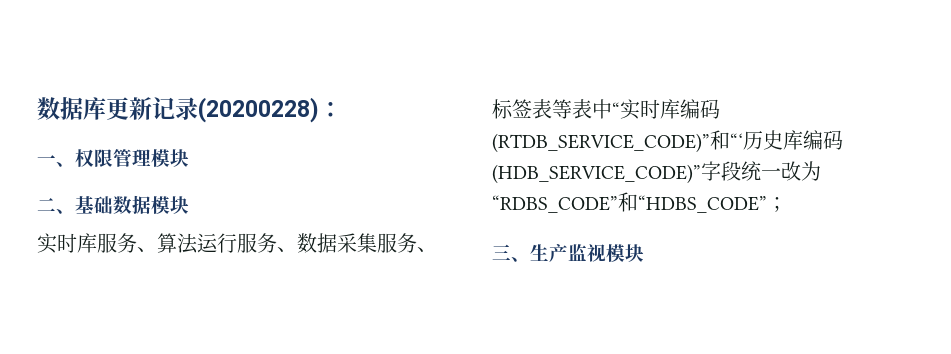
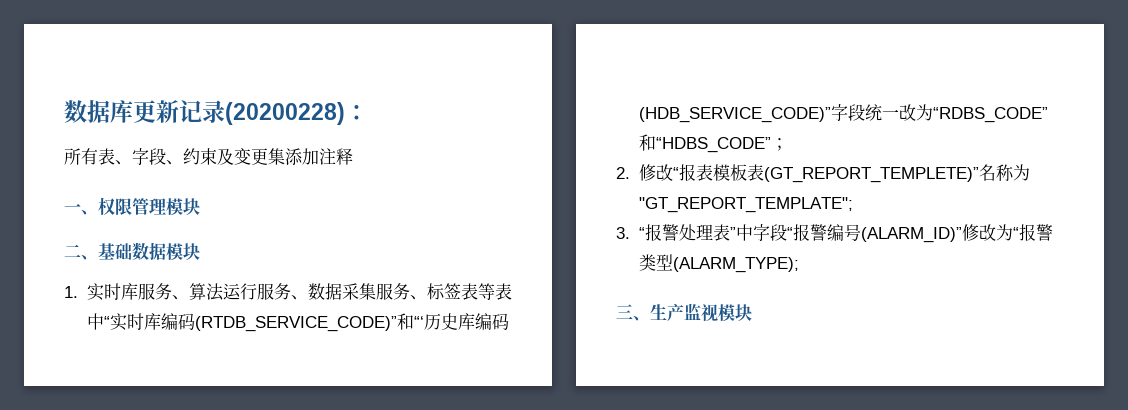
+ 所有表、字段、约束及变更集添加注释
- 实时库服务、算法运行服务、数据采集服务、标签表等表中“实时库编码(RTDB_SERVICE_CODE)”和“‘历史库编码(HDB_SERVICE_CODE)”字段统一改为“RDBS_CODE”和“HDBS_CODE”；
+ 1.实时库服务、算法运行服务、数据采集服务、标签表等表中“实时库编码(RTDB_SERVICE_CODE)”和“‘历史库编码(HDB_SERVICE_CODE)”字段统一改为“RDBS_CODE”和“HDBS_CODE”；
+ 2.修改“报表模板表(GT_REPORT_TEMPLETE)”名称为"GT_REPORT_TEMPLATE";
+ 3. “报警处理表”中字段“报警编号(ALARM_ID)”修改为“报警类型(ALARM_TYPE);

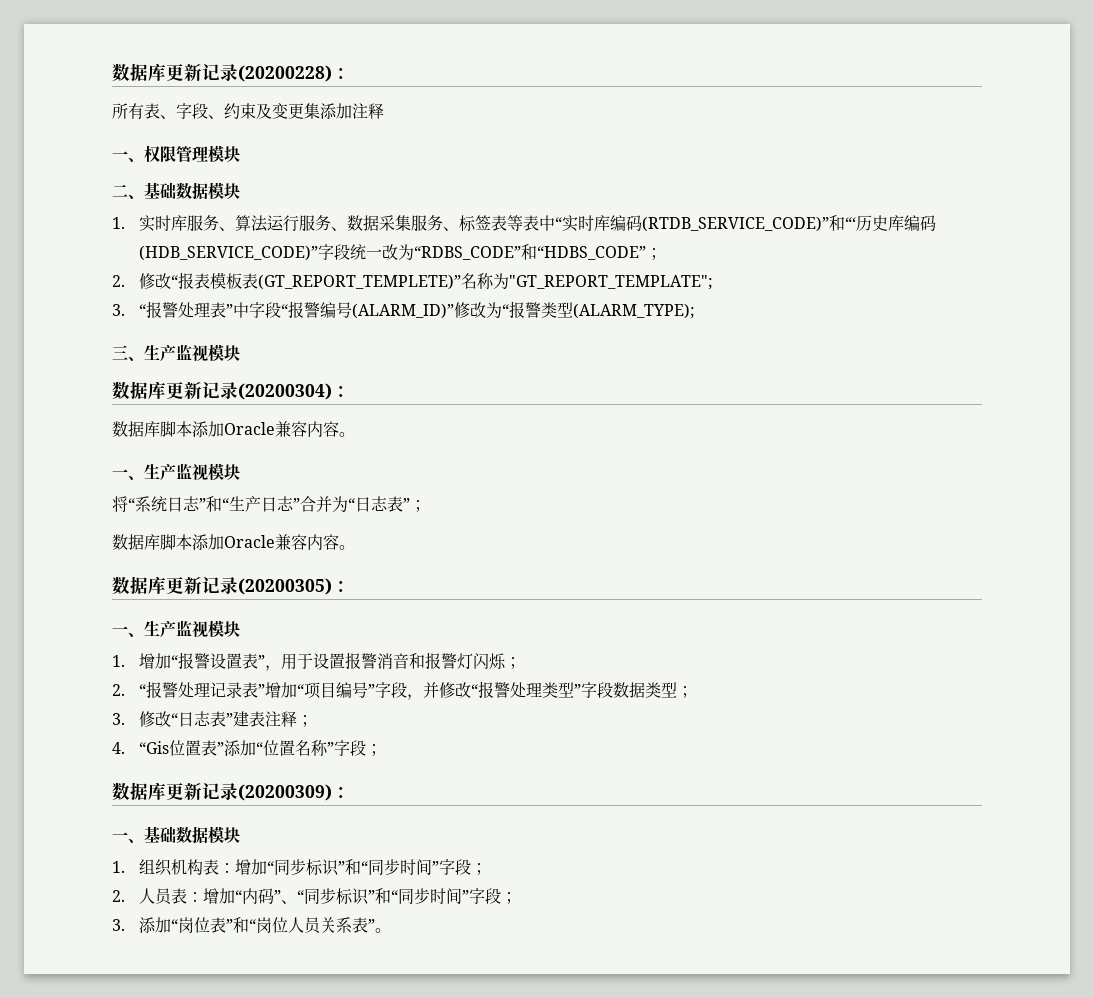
+ 数据库更新记录(20200304)：
+ 数据库脚本添加Oracle兼容内容。
+ 一、生产监视模块
+ 将“系统日志”和“生产日志”合并为“日志表”；
+ 数据库脚本添加Oracle兼容内容。
+ 数据库更新记录(20200305)：
+ 一、生产监视模块
+ 1.增加“报警设置表”，用于设置报警消音和报警灯闪烁；
+ 2. “报警处理记录表”增加“项目编号”字段，并修改“报警处理类型”字段数据类型；
+ 3.修改“日志表”建表注释；
+ 4. “Gis位置表”添加“位置名称”字段；
+ 数据库更新记录(20200309)：
+ 一、基础数据模块
+ 1.组织机构表：增加“同步标识”和“同步时间”字段；
+ 2.人员表：增加“内码”、“同步标识”和“同步时间”字段；
+ 3.添加“岗位表”和“岗位人员关系表”。

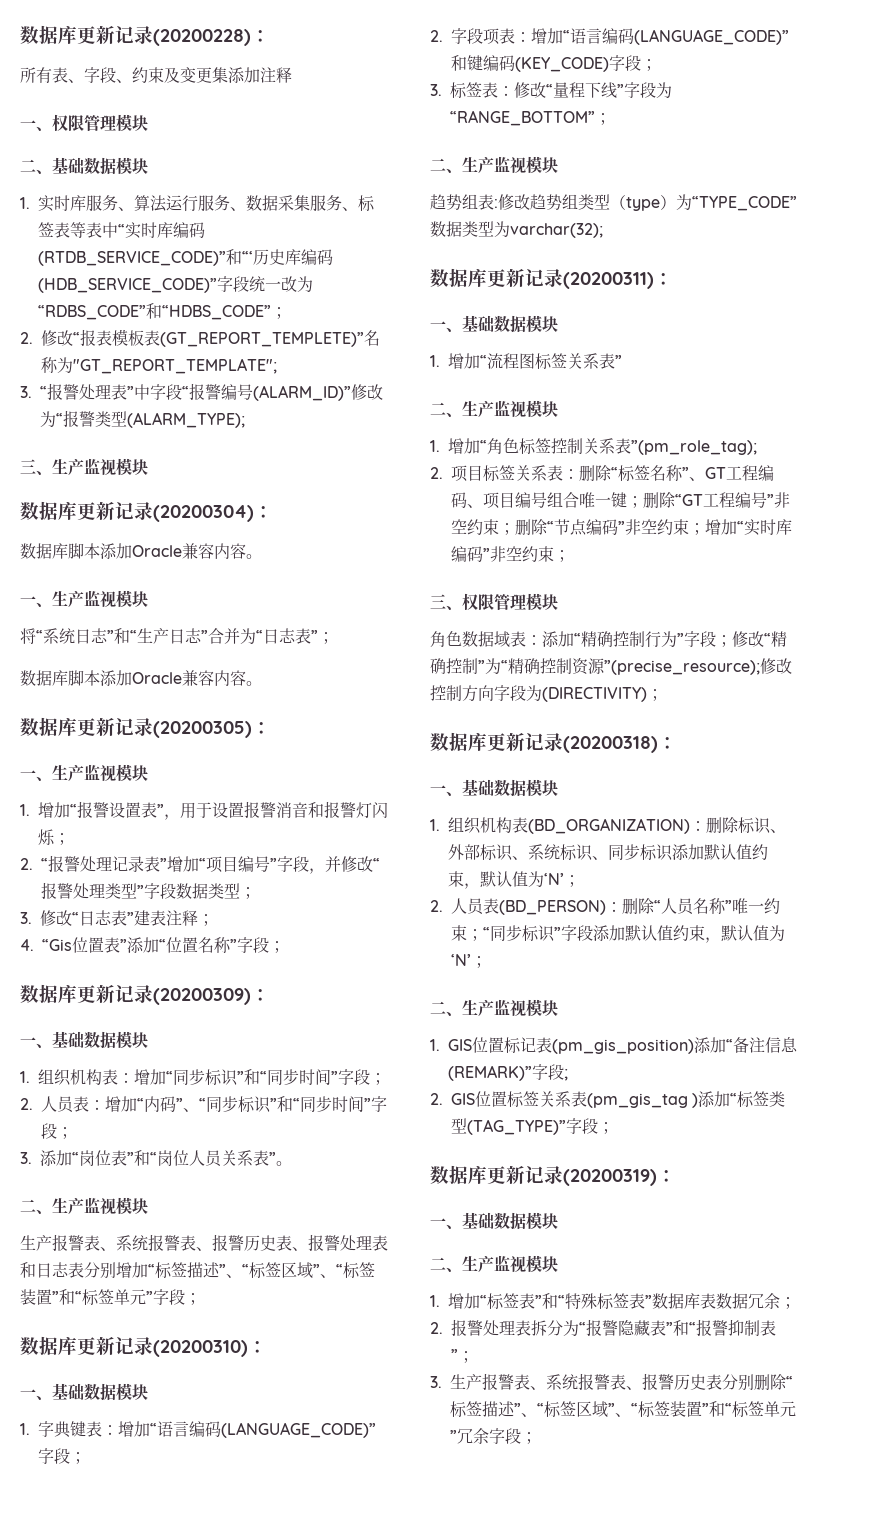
  3.添加“岗位表”和“岗位人员关系表”。
+ 二、生产监视模块
+ 生产报警表、系统报警表、报警历史表、报警处理表和日志表分别增加“标签描述”、“标签区域”、“标签装置”和“标签单元”字段；
+ 数据库更新记录(20200310)：
+ 一、基础数据模块
+ 1.字典键表：增加“语言编码(LANGUAGE_CODE)”字段；
+ 2.字段项表：增加“语言编码(LANGUAGE_CODE)”和键编码(KEY_CODE)字段；
+ 3.标签表：修改“量程下线”字段为“RANGE_BOTTOM”；
+ 二、生产监视模块
+ 趋势组表:修改趋势组类型（type）为“TYPE_CODE”数据类型为varchar(32);
+ 数据库更新记录(20200311)：
+ 一、基础数据模块
+ 1.增加“流程图标签关系表”
+ 二、生产监视模块
+ 1.增加“角色标签控制关系表”(pm_role_tag);
+ 2.项目标签关系表：删除“标签名称”、GT工程编码、项目编号组合唯一键；删除“GT工程编号”非空约束；删除“节点编码”非空约束；增加“实时库编码”非空约束；
+ 三、权限管理模块
+ 角色数据域表：添加“精确控制行为”字段；修改“精确控制”为“精确控制资源”(precise_resource);修改控制方向字段为(DIRECTIVITY)；
+ 数据库更新记录(20200318)：
+ 一、基础数据模块
+ 1.组织机构表(BD_ORGANIZATION)：删除标识、外部标识、系统标识、同步标识添加默认值约束，默认值为‘N’；
+ 2.人员表(BD_PERSON)：删除“人员名称”唯一约束；“同步标识”字段添加默认值约束，默认值为‘N’；
+ 二、生产监视模块
+ 1. GIS位置标记表(pm_gis_position)添加“备注信息(REMARK)”字段;
+ 2. GIS位置标签关系表(pm_gis_tag )添加“标签类型(TAG_TYPE)”字段；
+ 数据库更新记录(20200319)：
+ 一、基础数据模块
+ 二、生产监视模块
+ 1.增加“标签表”和“特殊标签表”数据库表数据冗余；
+ 2.报警处理表拆分为“报警隐藏表”和“报警抑制表”；
+ 3.生产报警表、系统报警表、报警历史表分别删除“标签描述”、“标签区域”、“标签装置”和“标签单元”冗余字段；

